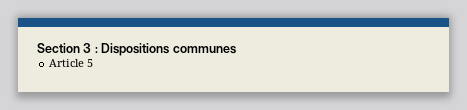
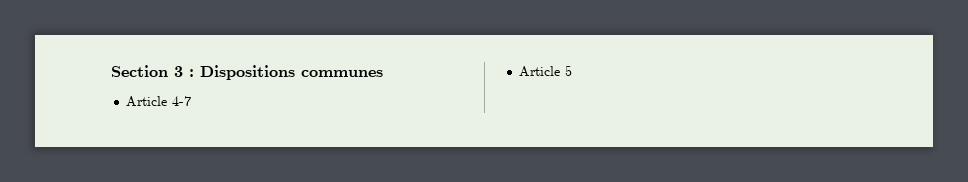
+ Article 4-7

